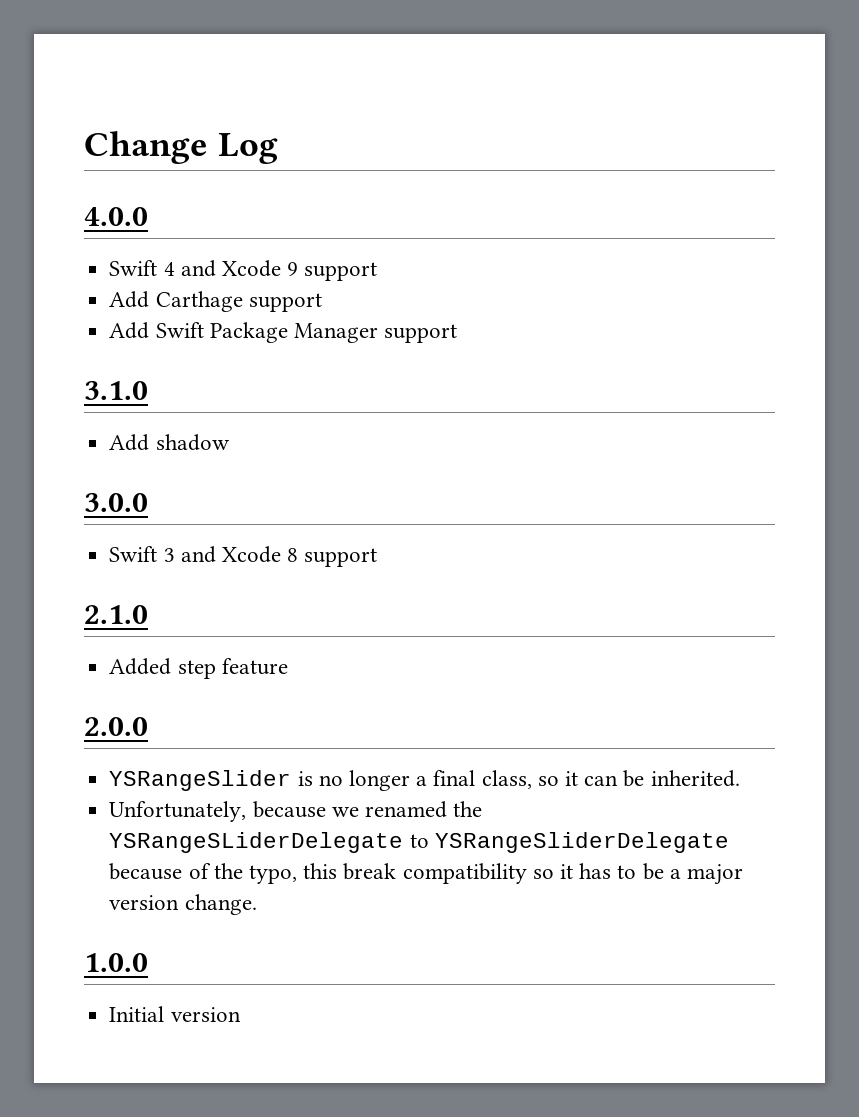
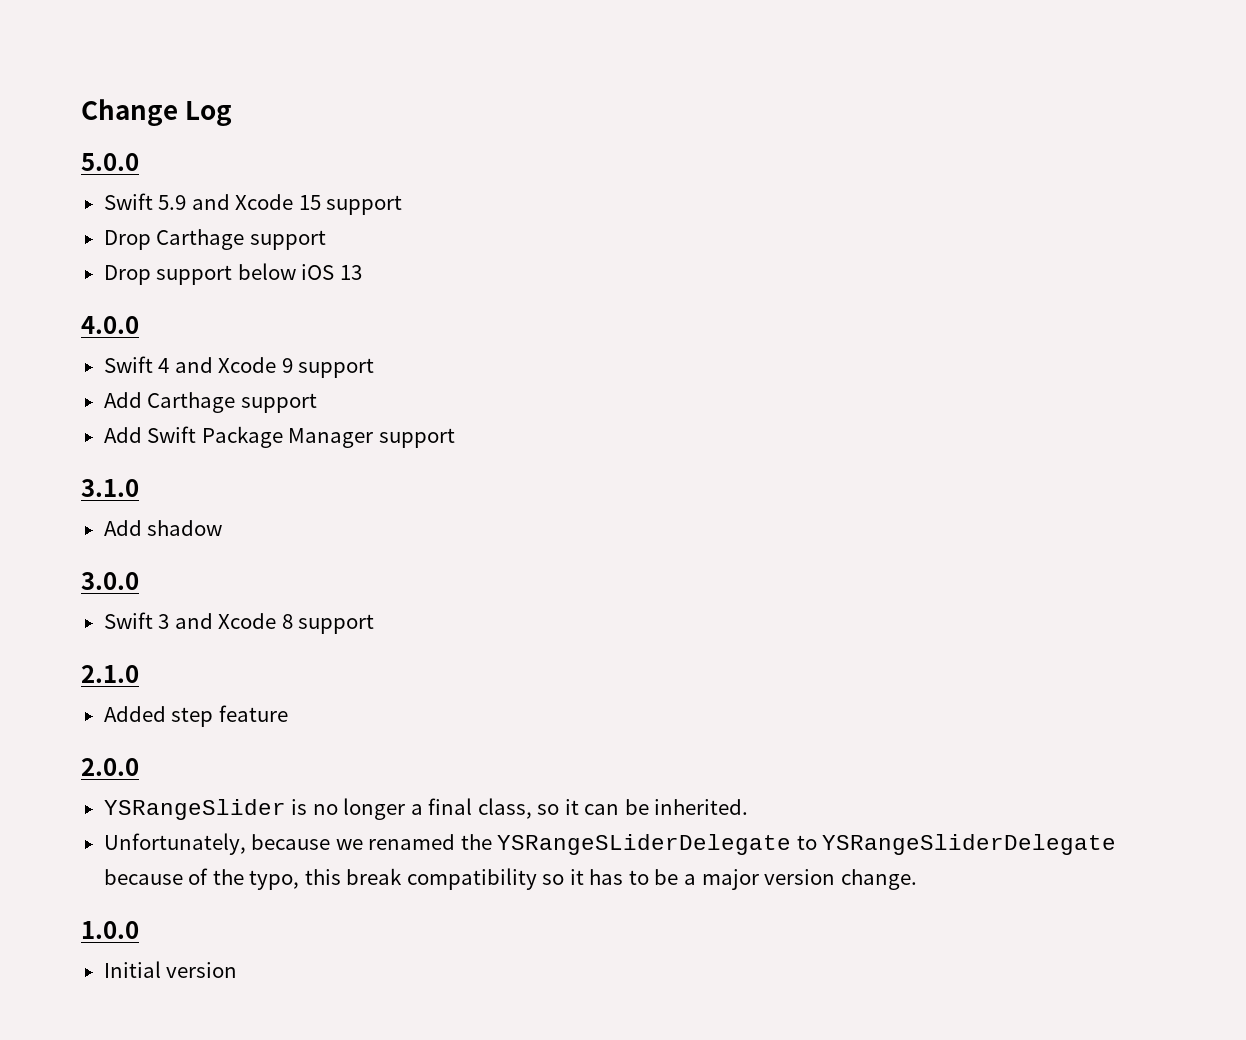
+ 5.0.0
+ Swift 5.9 and Xcode 15 support
+ Drop Carthage support
+ Drop support below iOS 13

